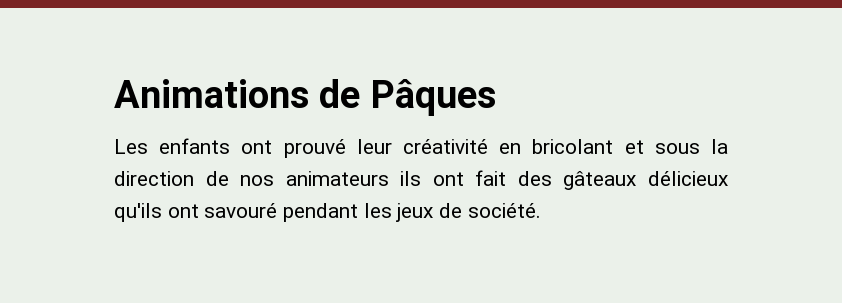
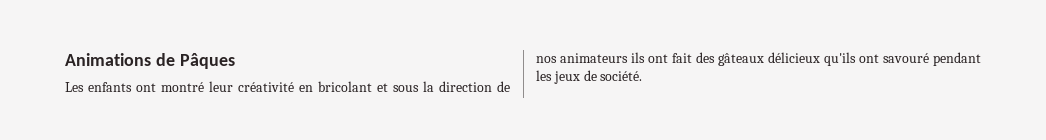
- Les enfants ont prouvé leur créativité en bricolant et sous la direction de nos animateurs ils ont fait des gâteaux délicieux qu'ils ont savouré pendant les jeux de société.
+ Les enfants ont montré leur créativité en bricolant et sous la direction de nos animateurs ils ont fait des gâteaux délicieux qu'ils ont savouré pendant les jeux de société.

